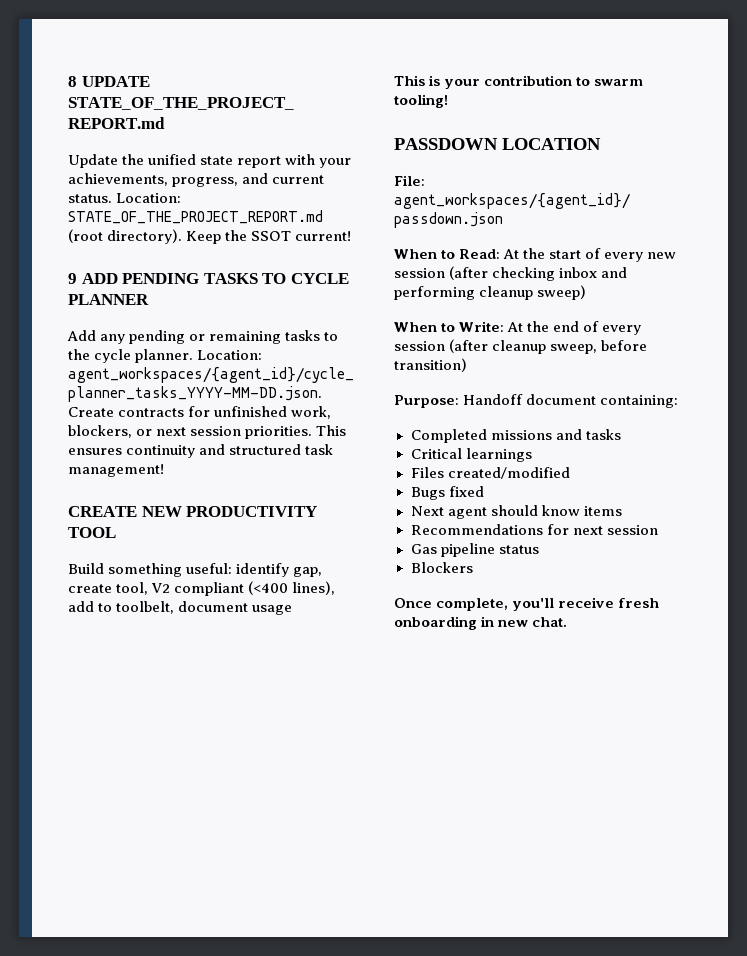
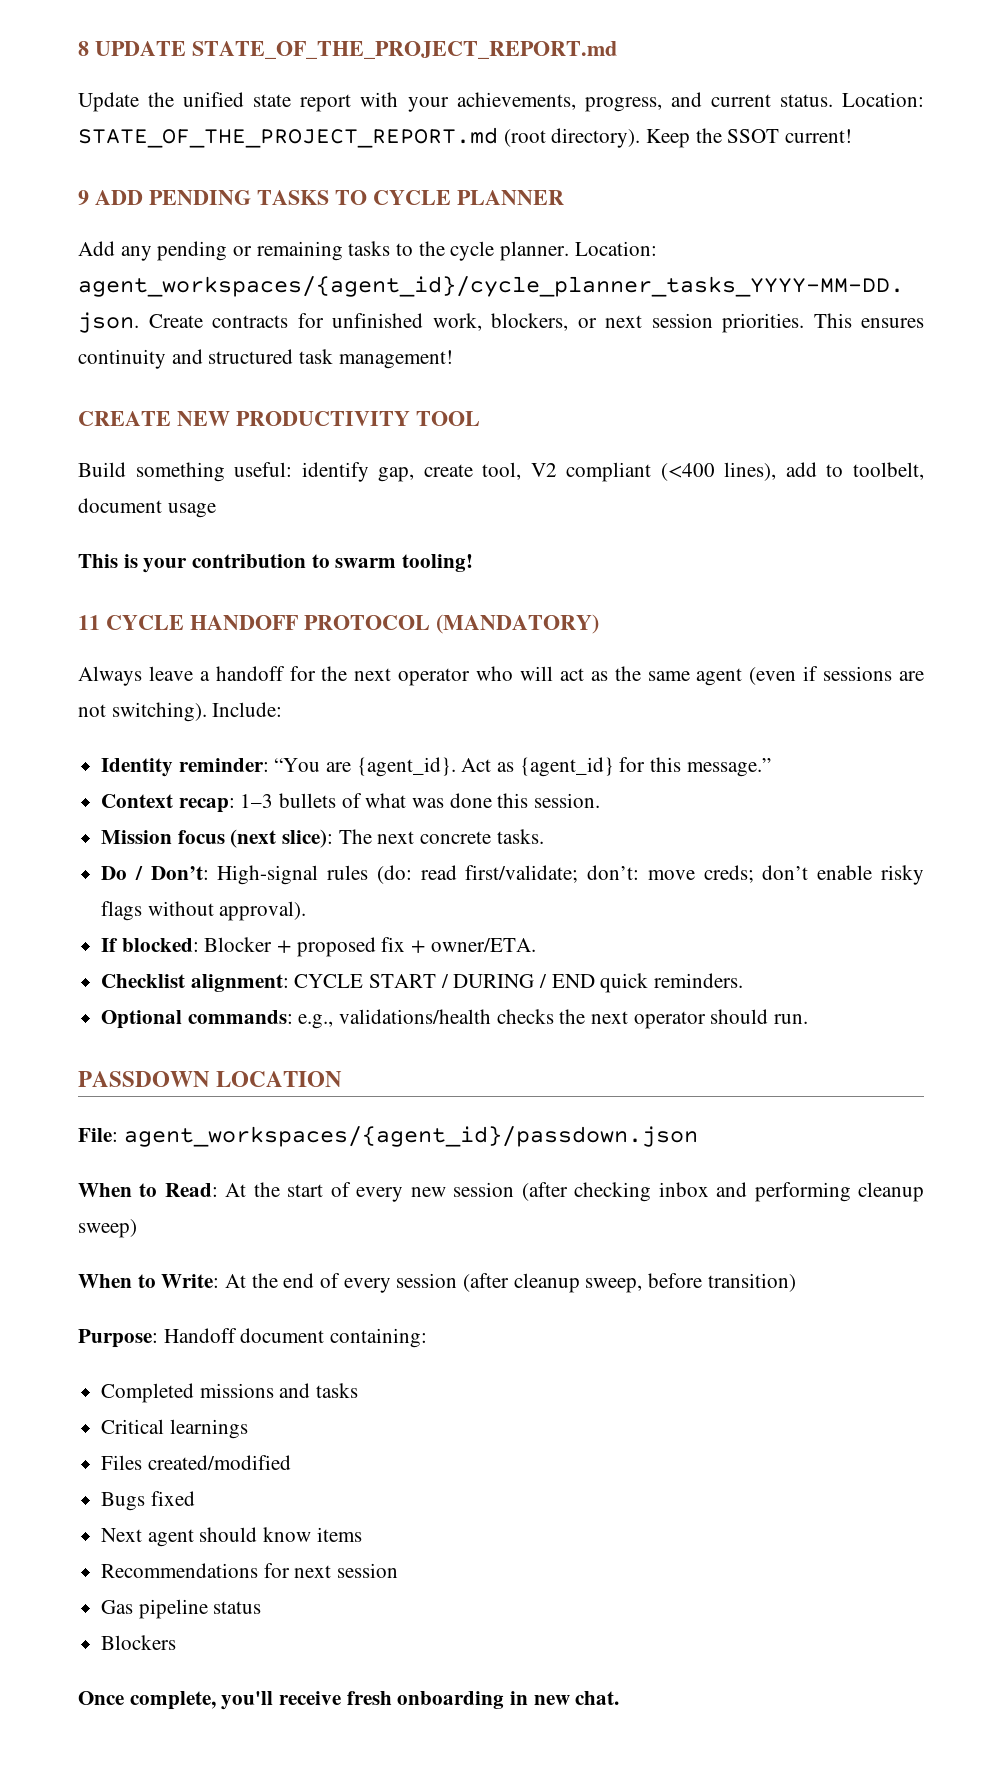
+ 11 CYCLE HANDOFF PROTOCOL (MANDATORY)
+ Always leave a handoff for the next operator who will act as the same agent (even if sessions are not switching). Include:
+ Identity reminder: “You are {agent_id}. Act as {agent_id} for this message.”
+ Context recap: 1–3 bullets of what was done this session.
+ Mission focus (next slice): The next concrete tasks.
+ Do / Don’t: High-signal rules (do: read first/validate; don’t: move creds; don’t enable risky flags without approval).
+ If blocked: Blocker + proposed fix + owner/ETA.
+ Checklist alignment: CYCLE START / DURING / END quick reminders.
+ Optional commands: e.g., validations/health checks the next operator should run.

